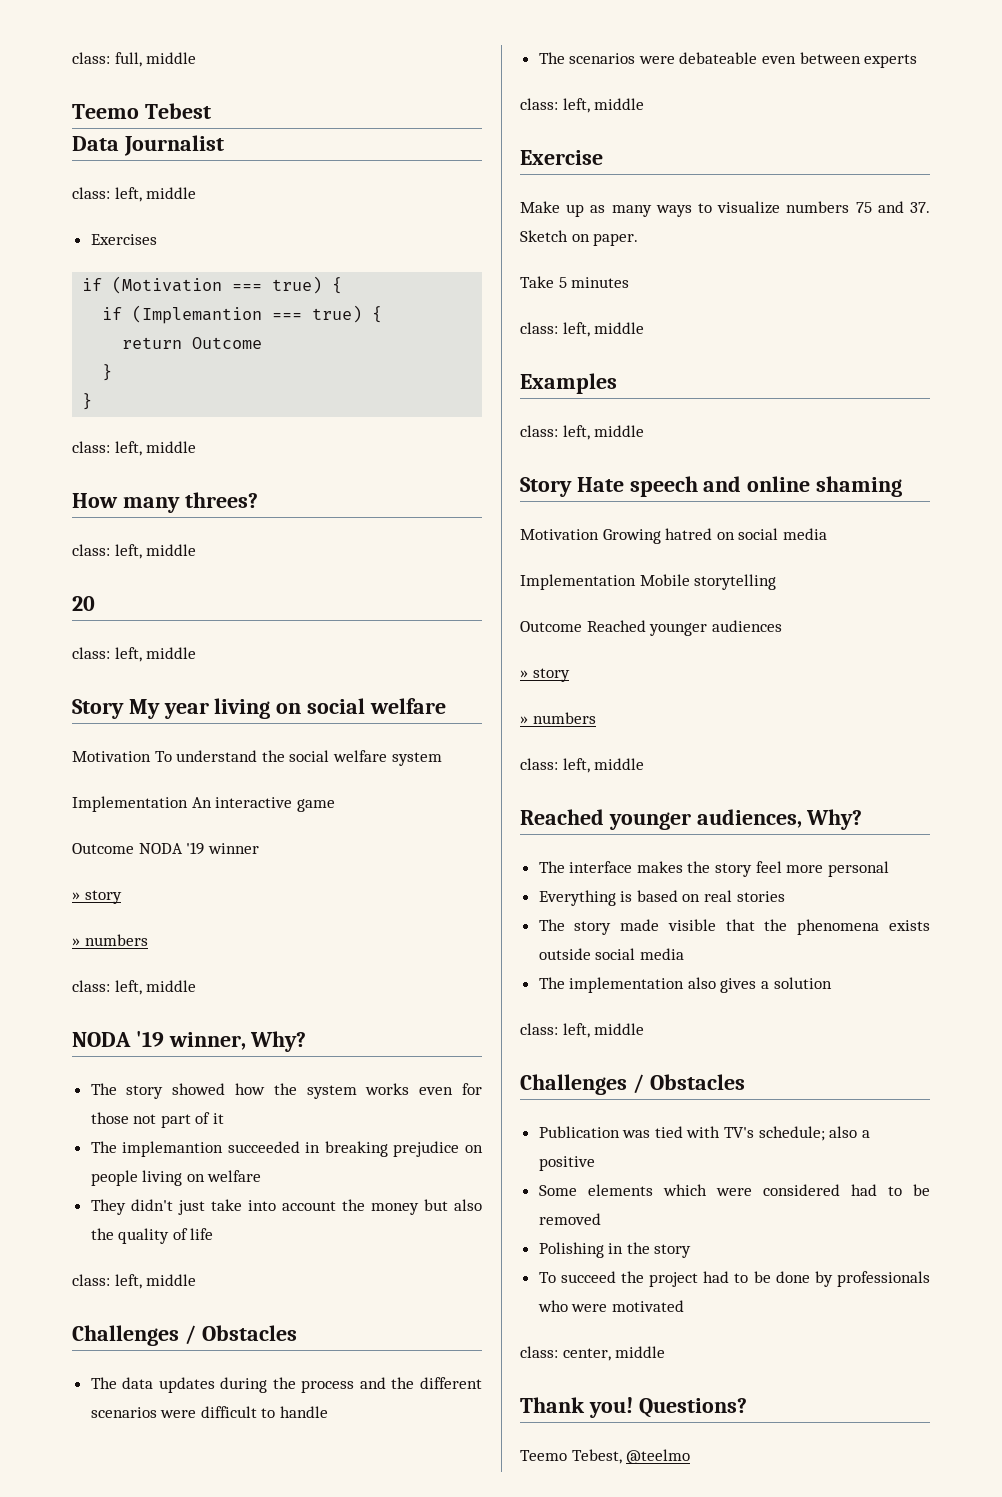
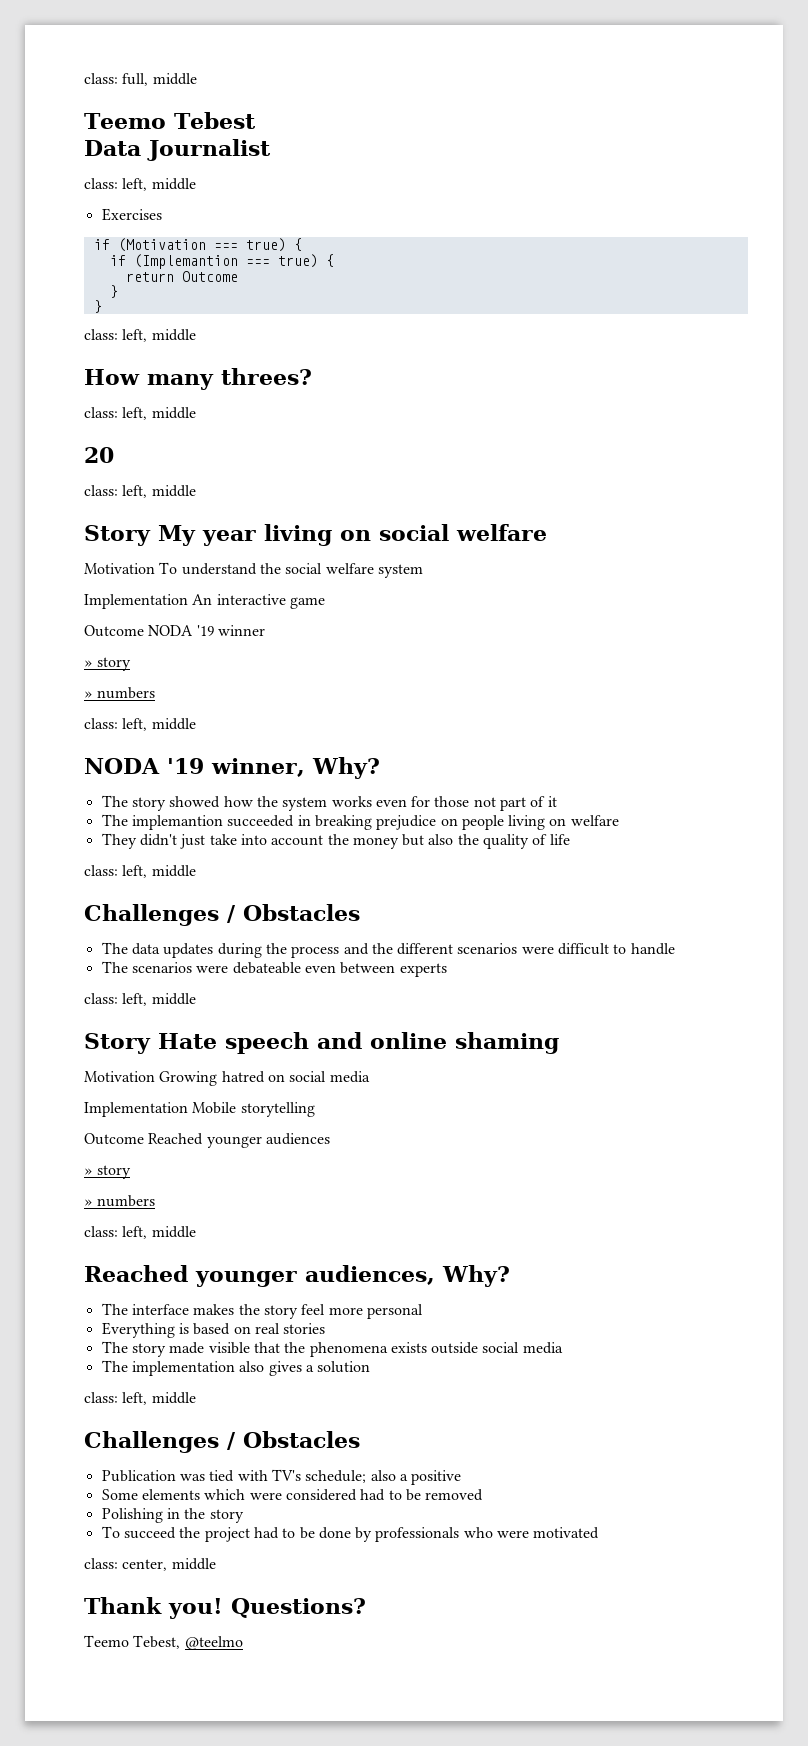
- Exercise
- Make up as many ways to visualize numbers 75 and 37. Sketch on paper.
- Take 5 minutes
- class: left, middle
- Examples
- class: left, middle

